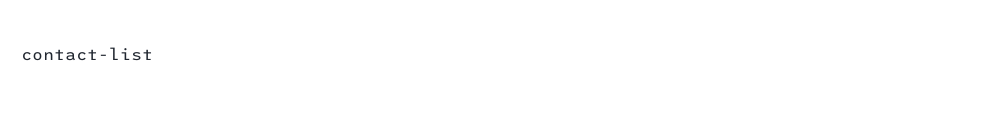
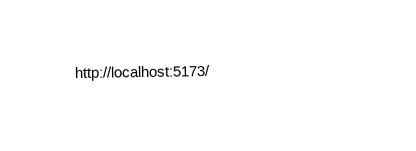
- contact-list
+ http://localhost:5173/

